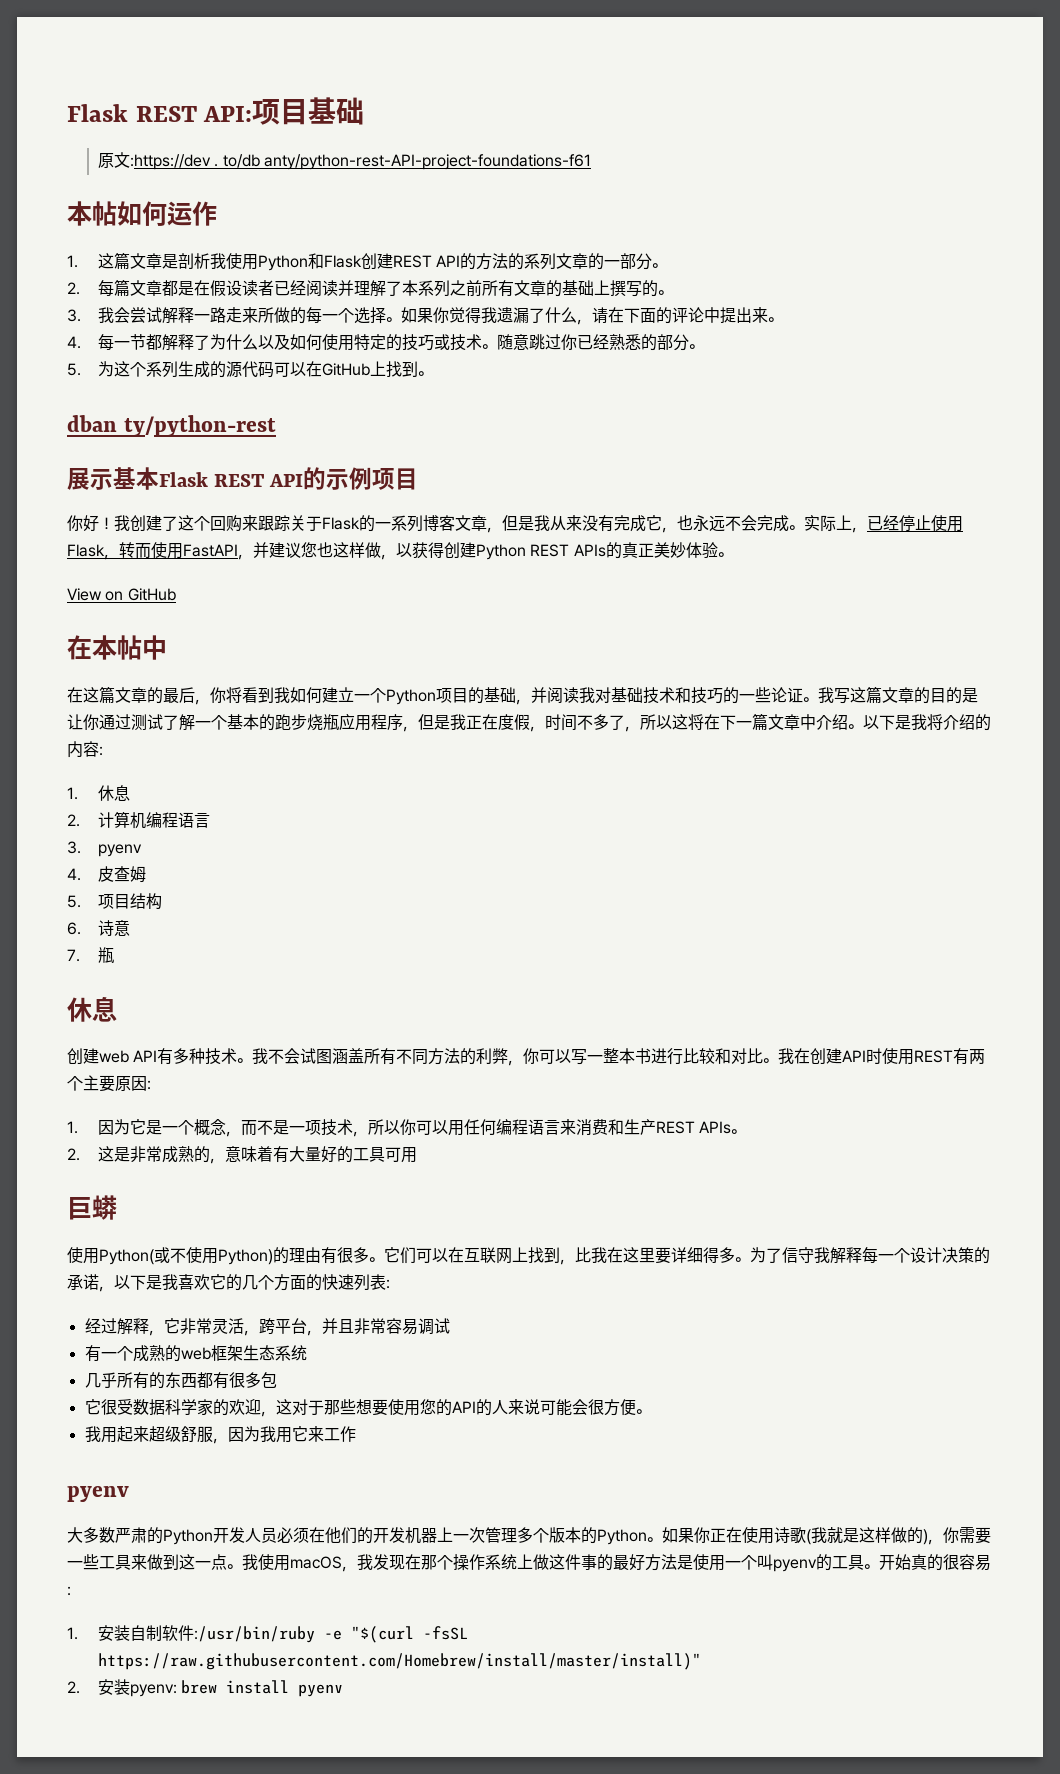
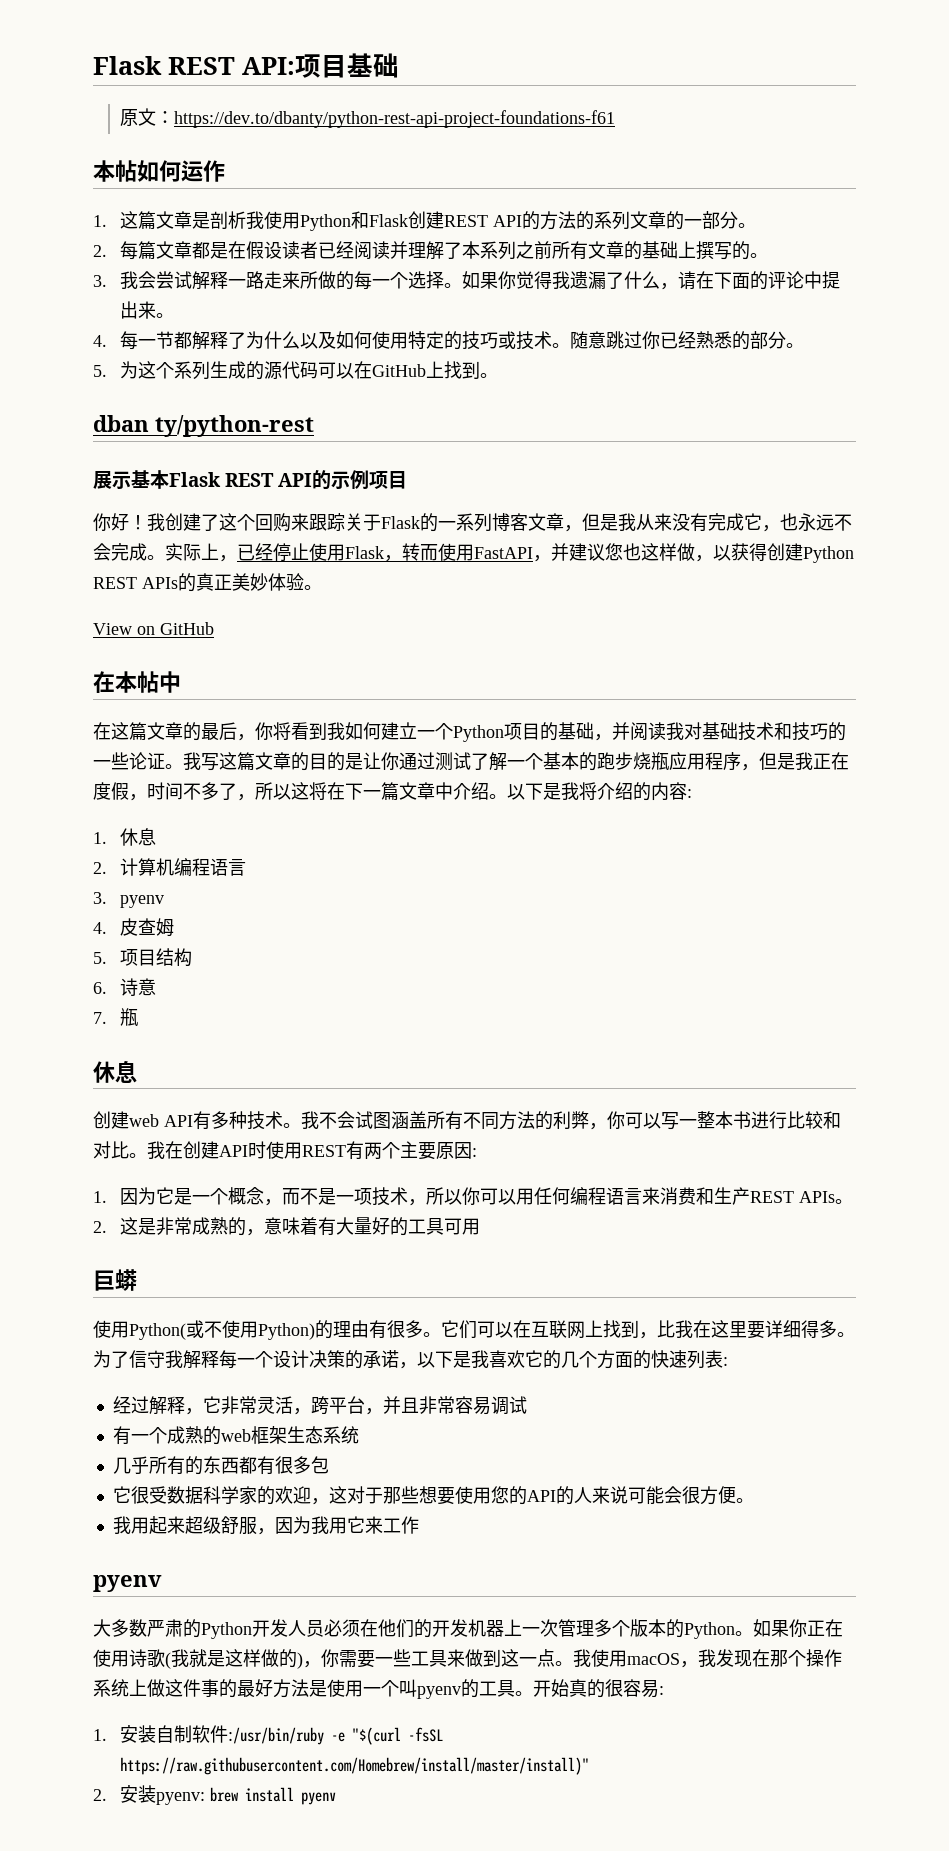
- 原文:https://dev . to/db anty/python-rest-API-project-foundations-f61
+ 原文：https://dev.to/dbanty/python-rest-api-project-foundations-f61

